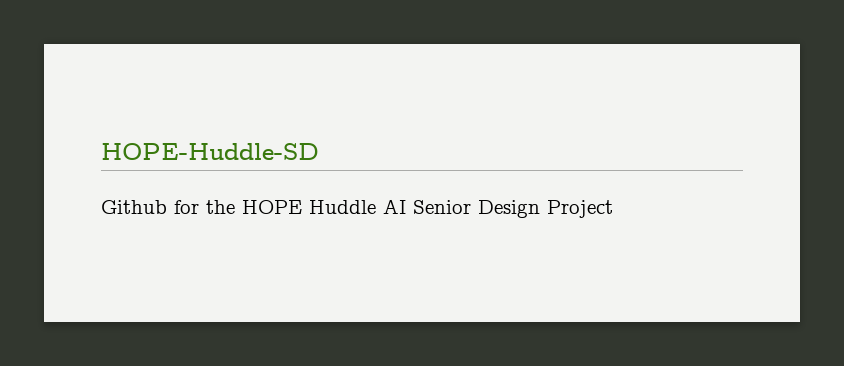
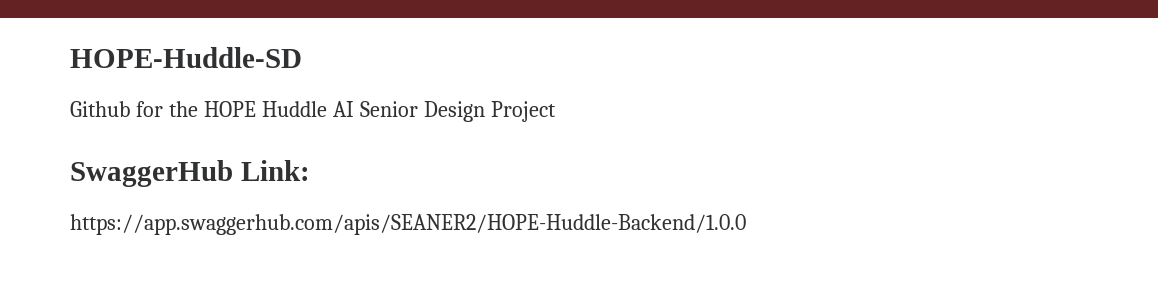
+ SwaggerHub Link:
+ https://app.swaggerhub.com/apis/SEANER2/HOPE-Huddle-Backend/1.0.0

